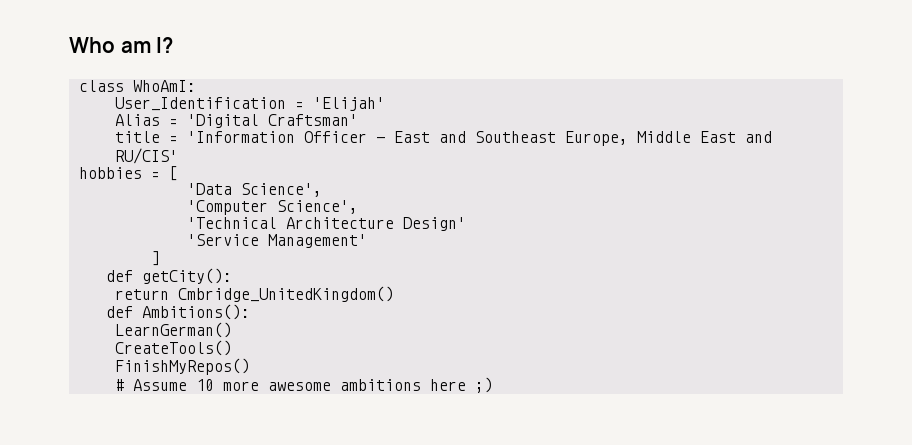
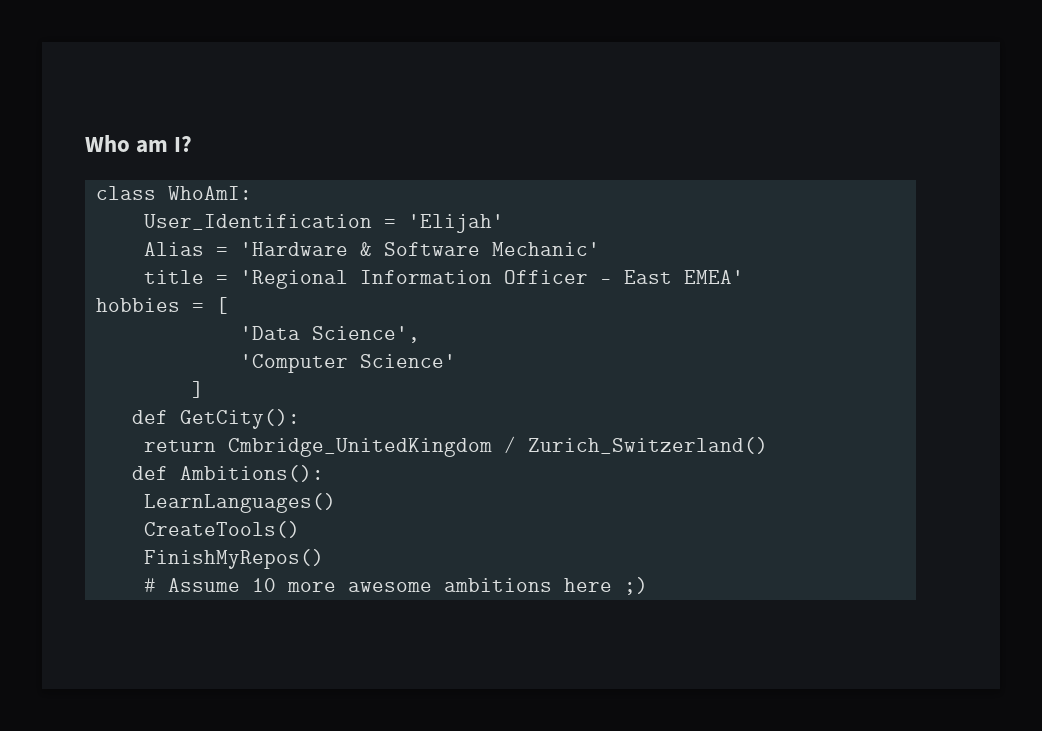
- Alias = 'Digital Craftsman'
+ Alias = 'Hardware & Software Mechanic'
- title = 'Information Officer - East and Southeast Europe, Middle East and RU/CIS'
+ title = 'Regional Information Officer - East EMEA'
- 'Computer Science',
- 'Technical Architecture Design'
- 'Service Management'
+ 'Computer Science'
- def getCity():
+ def GetCity():
- return Cmbridge_UnitedKingdom()
+ return Cmbridge_UnitedKingdom / Zurich_Switzerland()
- LearnGerman()
+ LearnLanguages()

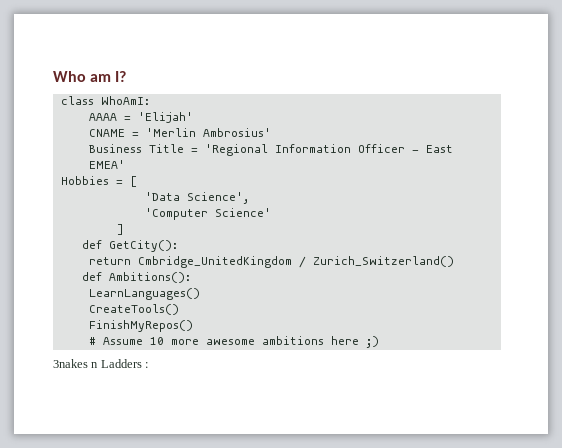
- User_Identification = 'Elijah'
+ AAAA = 'Elijah'
- Alias = 'Hardware & Software Mechanic'
- title = 'Regional Information Officer - East EMEA'
+ CNAME = 'Merlin Ambrosius'
+ Business Title = 'Regional Information Officer - East EMEA'
- hobbies = [
+ Hobbies = [
+ 3nakes n Ladders :

